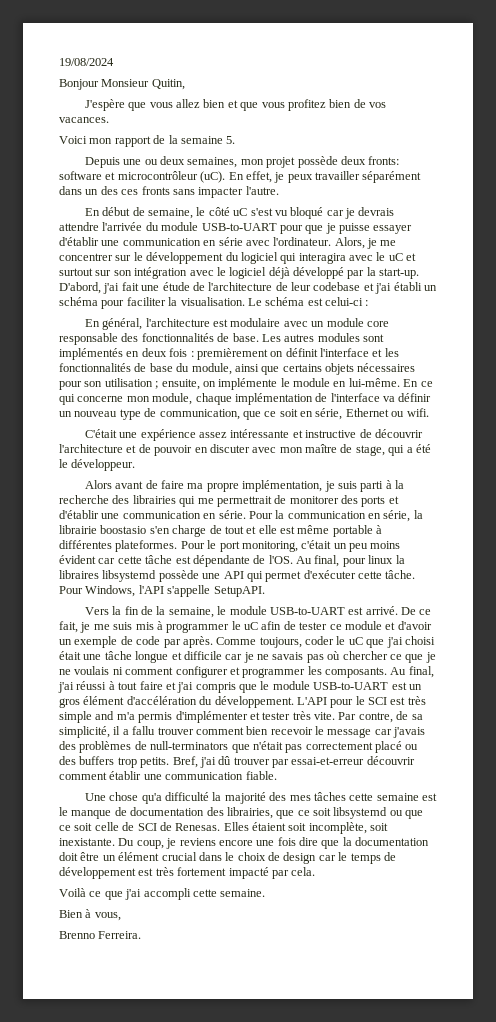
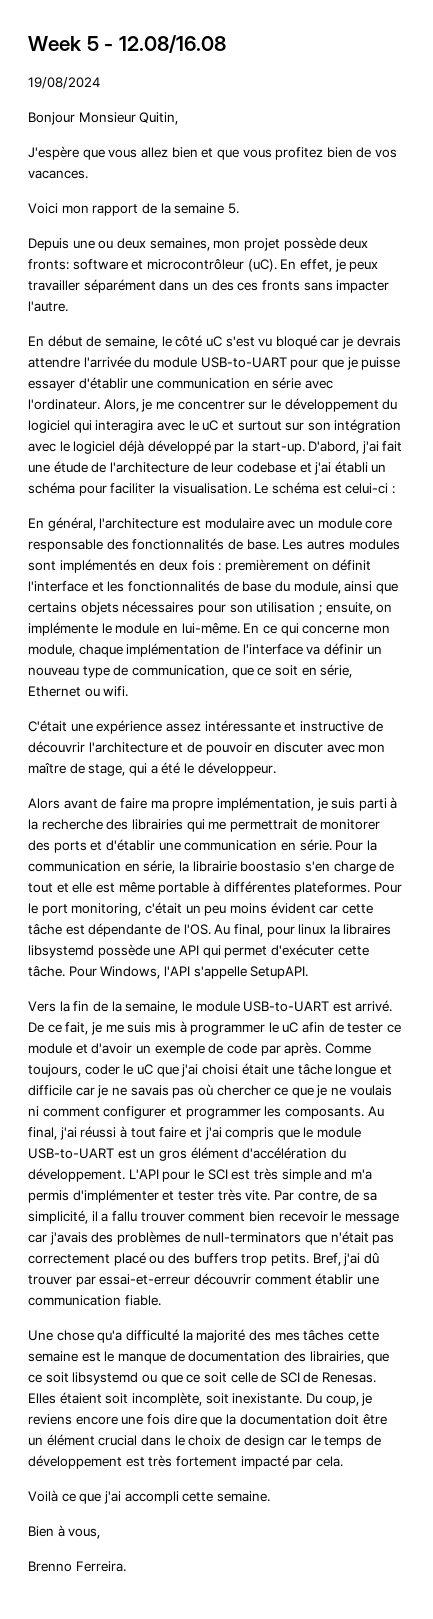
+ Week 5 - 12.08/16.08

